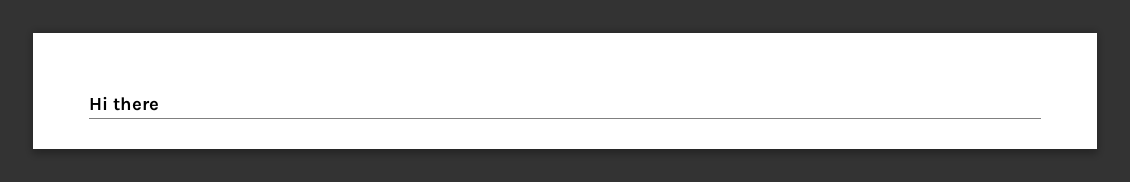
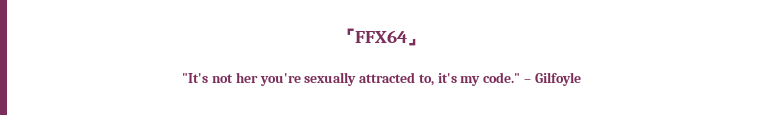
- Hi there
+ ⌜FFX64⌟
+ "It's not her you're sexually attracted to, it's my code." – Gilfoyle

